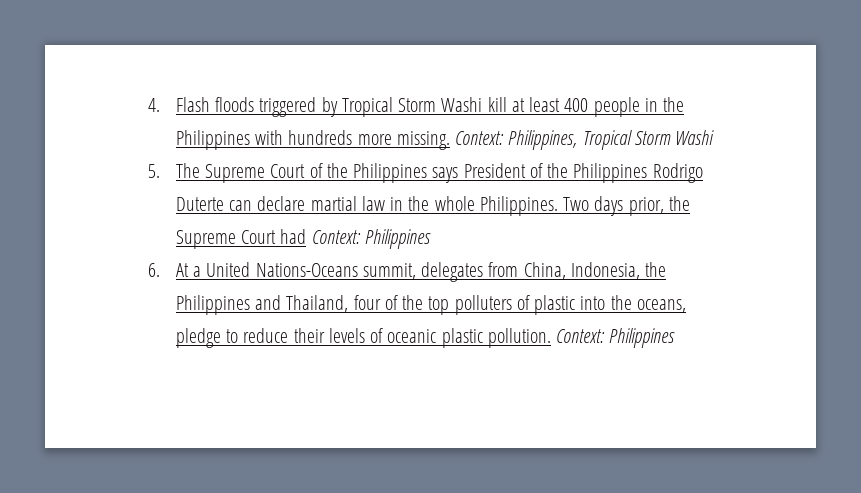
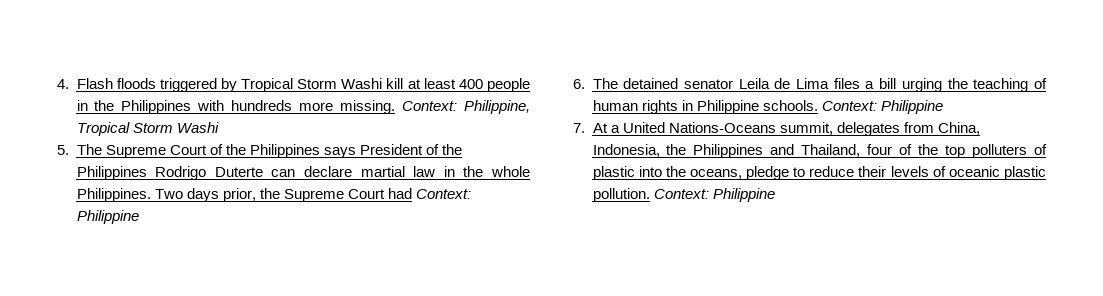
- Context: Philippines, Tropical Storm Washi
+ Context: Philippine, Tropical Storm Washi
- Two days prior, the Supreme Court had Context: Philippines
- 6. At a United Nations-Oceans summit, delegates from China, Indonesia, the Philippines and Thailand, four of the top polluters of plastic into the oceans, pledge to reduce their levels of oceanic plastic pollution. Context: Philippines
+ Two days prior, the Supreme Court had Context: Philippine
+ 6. The detained senator Leila de Lima files a bill urging the teaching of human rights in Philippine schools. Context: Philippine
+ 7. At a United Nations-Oceans summit, delegates from China, Indonesia, the Philippines and Thailand, four of the top polluters of plastic into the oceans, pledge to reduce their levels of oceanic plastic pollution. Context: Philippine

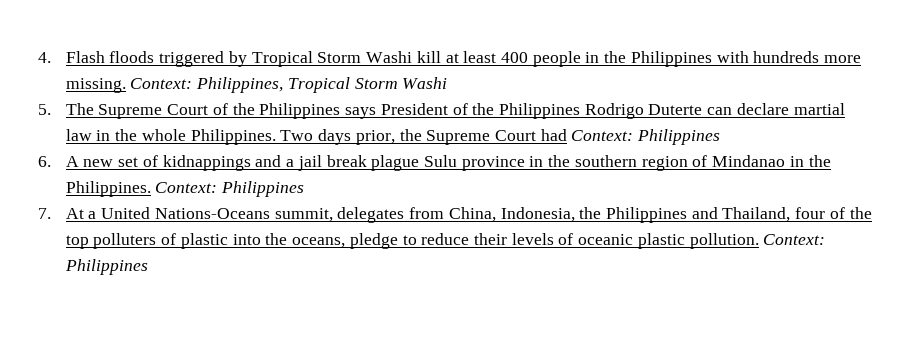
- Context: Philippine, Tropical Storm Washi
+ Context: Philippines, Tropical Storm Washi
- Two days prior, the Supreme Court had Context: Philippine
+ Two days prior, the Supreme Court had Context: Philippines
- 6. The detained senator Leila de Lima files a bill urging the teaching of human rights in Philippine schools. Context: Philippine
+ 6. A new set of kidnappings and a jail break plague Sulu province in the southern region of Mindanao in the Philippines. Context: Philippines
- 7. At a United Nations-Oceans summit, delegates from China, Indonesia, the Philippines and Thailand, four of the top polluters of plastic into the oceans, pledge to reduce their levels of oceanic plastic pollution. Context: Philippine
+ 7. At a United Nations-Oceans summit, delegates from China, Indonesia, the Philippines and Thailand, four of the top polluters of plastic into the oceans, pledge to reduce their levels of oceanic plastic pollution. Context: Philippines

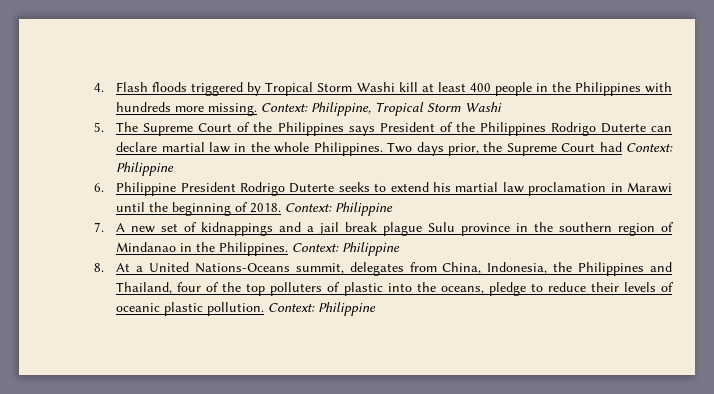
- Context: Philippines, Tropical Storm Washi
+ Context: Philippine, Tropical Storm Washi
- Two days prior, the Supreme Court had Context: Philippines
- 6. A new set of kidnappings and a jail break plague Sulu province in the southern region of Mindanao in the Philippines. Context: Philippines
- 7. At a United Nations-Oceans summit, delegates from China, Indonesia, the Philippines and Thailand, four of the top polluters of plastic into the oceans, pledge to reduce their levels of oceanic plastic pollution. Context: Philippines
+ Two days prior, the Supreme Court had Context: Philippine
+ 6. Philippine President Rodrigo Duterte seeks to extend his martial law proclamation in Marawi until the beginning of 2018. Context: Philippine
+ 7. A new set of kidnappings and a jail break plague Sulu province in the southern region of Mindanao in the Philippines. Context: Philippine
+ 8. At a United Nations-Oceans summit, delegates from China, Indonesia, the Philippines and Thailand, four of the top polluters of plastic into the oceans, pledge to reduce their levels of oceanic plastic pollution. Context: Philippine

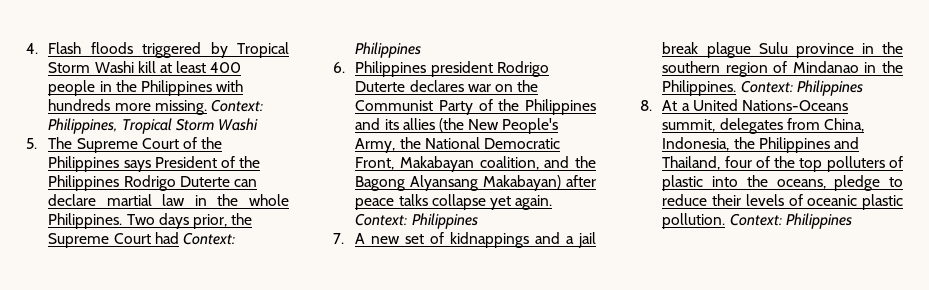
- Context: Philippine, Tropical Storm Washi
+ Context: Philippines, Tropical Storm Washi
- Two days prior, the Supreme Court had Context: Philippine
+ Two days prior, the Supreme Court had Context: Philippines
- 6. Philippine President Rodrigo Duterte seeks to extend his martial law proclamation in Marawi until the beginning of 2018. Context: Philippine
+ 6. Philippines president Rodrigo Duterte declares war on the Communist Party of the Philippines and its allies (the New People's Army, the National Democratic Front, Makabayan coalition, and the Bagong Alyansang Makabayan) after peace talks collapse yet again. Context: Philippines
- 7. A new set of kidnappings and a jail break plague Sulu province in the southern region of Mindanao in the Philippines. Context: Philippine
+ 7. A new set of kidnappings and a jail break plague Sulu province in the southern region of Mindanao in the Philippines. Context: Philippines
- 8. At a United Nations-Oceans summit, delegates from China, Indonesia, the Philippines and Thailand, four of the top polluters of plastic into the oceans, pledge to reduce their levels of oceanic plastic pollution. Context: Philippine
+ 8. At a United Nations-Oceans summit, delegates from China, Indonesia, the Philippines and Thailand, four of the top polluters of plastic into the oceans, pledge to reduce their levels of oceanic plastic pollution. Context: Philippines

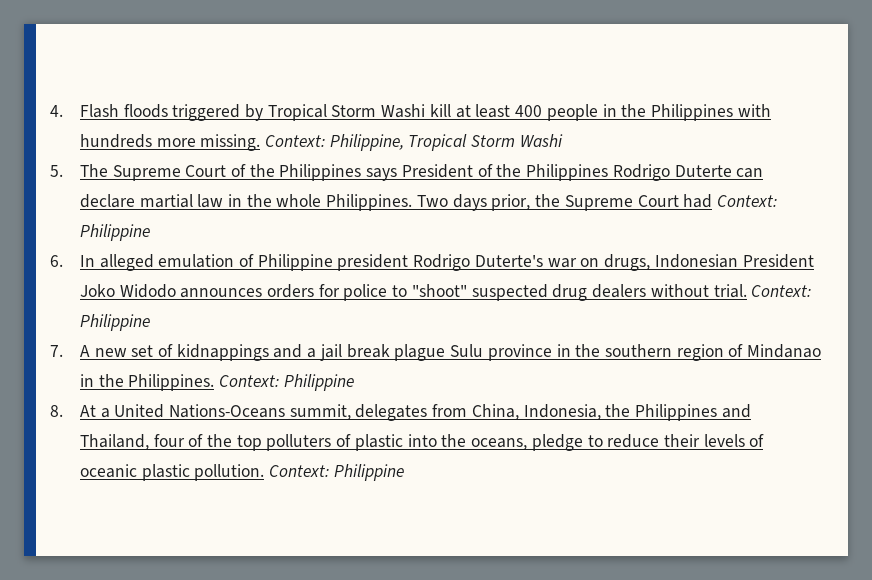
- Context: Philippines, Tropical Storm Washi
+ Context: Philippine, Tropical Storm Washi
- Two days prior, the Supreme Court had Context: Philippines
+ Two days prior, the Supreme Court had Context: Philippine
- 6. Philippines president Rodrigo Duterte declares war on the Communist Party of the Philippines and its allies (the New People's Army, the National Democratic Front, Makabayan coalition, and the Bagong Alyansang Makabayan) after peace talks collapse yet again. Context: Philippines
+ 6. In alleged emulation of Philippine president Rodrigo Duterte's war on drugs, Indonesian President Joko Widodo announces orders for police to "shoot" suspected drug dealers without trial. Context: Philippine
- 7. A new set of kidnappings and a jail break plague Sulu province in the southern region of Mindanao in the Philippines. Context: Philippines
+ 7. A new set of kidnappings and a jail break plague Sulu province in the southern region of Mindanao in the Philippines. Context: Philippine
- 8. At a United Nations-Oceans summit, delegates from China, Indonesia, the Philippines and Thailand, four of the top polluters of plastic into the oceans, pledge to reduce their levels of oceanic plastic pollution. Context: Philippines
+ 8. At a United Nations-Oceans summit, delegates from China, Indonesia, the Philippines and Thailand, four of the top polluters of plastic into the oceans, pledge to reduce their levels of oceanic plastic pollution. Context: Philippine

